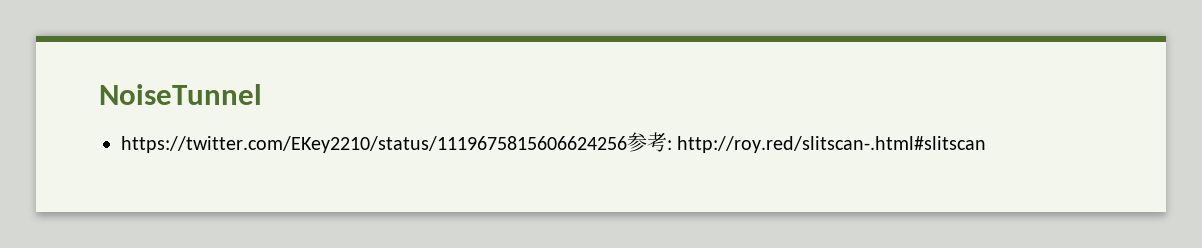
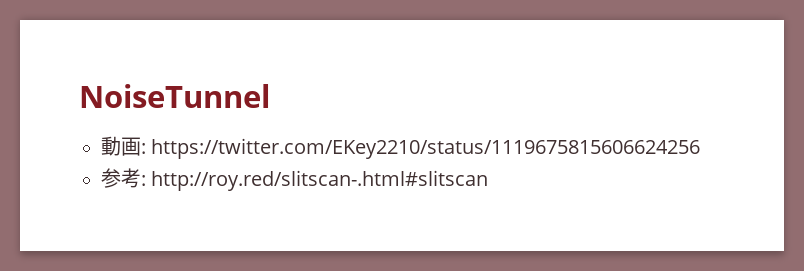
- https://twitter.com/EKey2210/status/1119675815606624256参考: http://roy.red/slitscan-.html#slitscan
+ 動画: https://twitter.com/EKey2210/status/1119675815606624256
+ 参考: http://roy.red/slitscan-.html#slitscan

